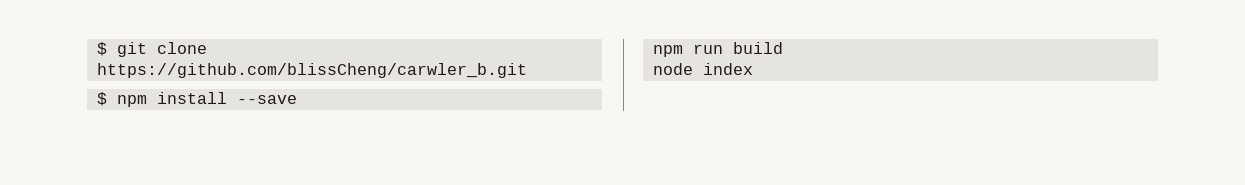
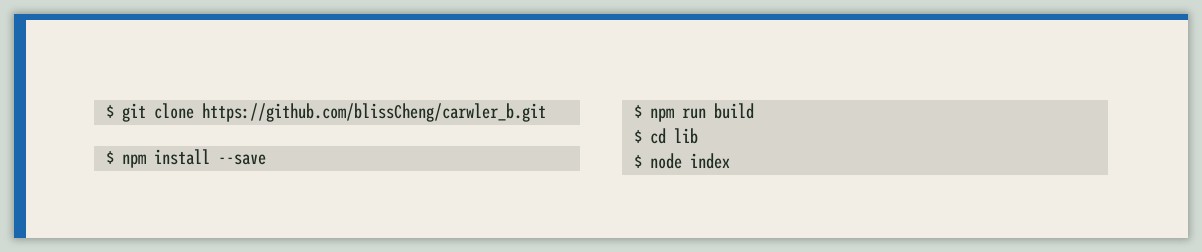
- npm run build
+ $ npm run build
- node index
+ $ cd lib
+ $ node index

